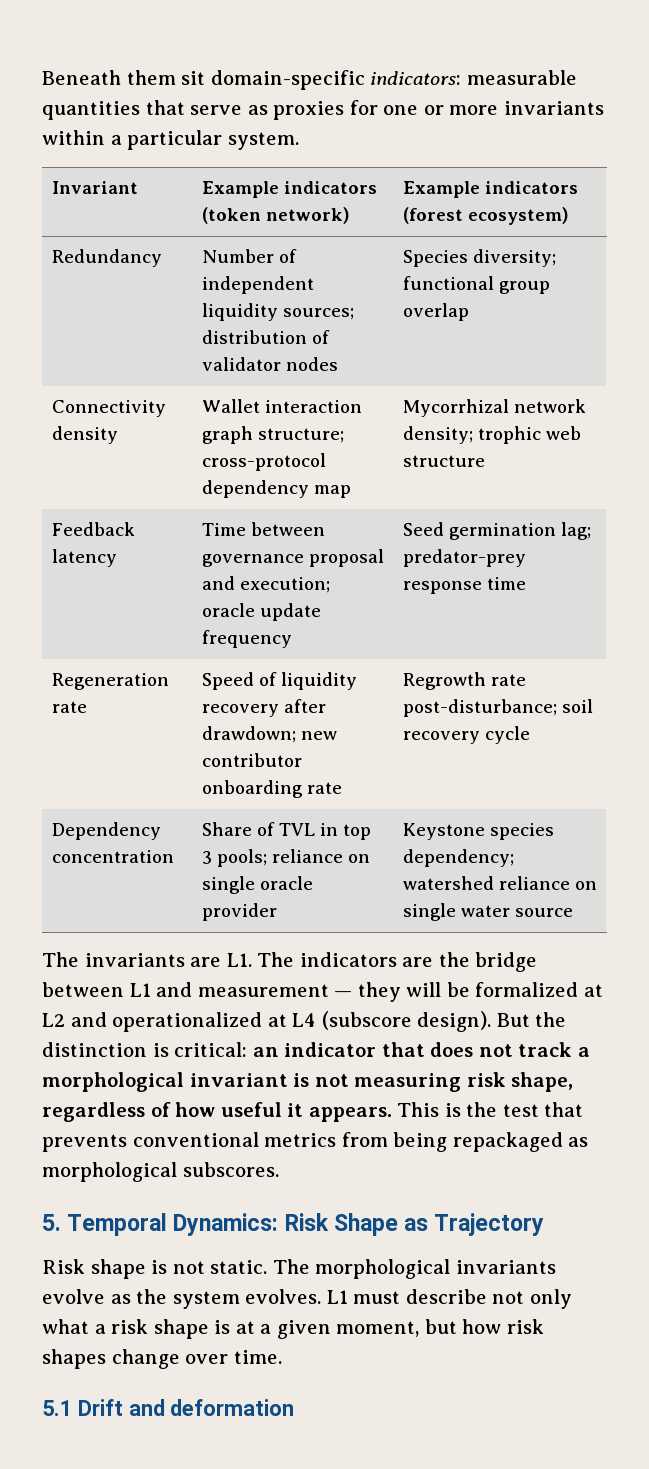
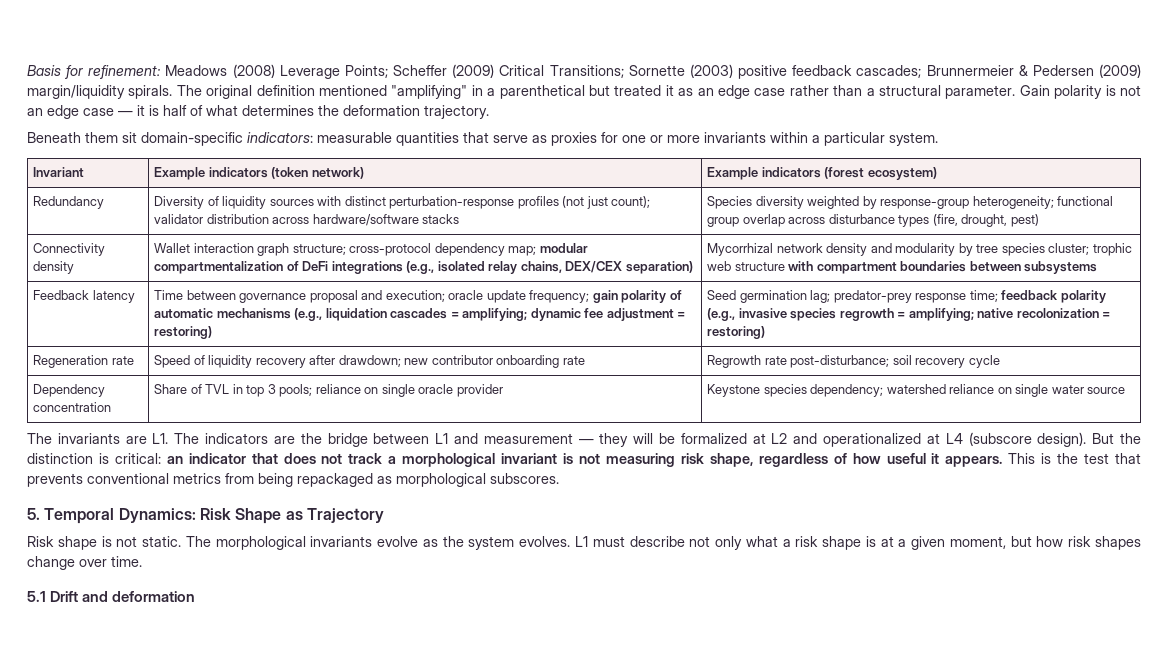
+ Basis for refinement: Meadows (2008) Leverage Points; Scheffer (2009) Critical Transitions; Sornette (2003) positive feedback cascades; Brunnermeier & Pedersen (2009) margin/liquidity spirals. The original definition mentioned "amplifying" in a parenthetical but treated it as an edge case rather than a structural parameter. Gain polarity is not an edge case — it is half of what determines the deformation trajectory.
- Redundancy | Number of independent liquidity sources; distribution of validator nodes | Species diversity; functional group overlap
+ Redundancy | Diversity of liquidity sources with distinct perturbation-response profiles (not just count); validator distribution across hardware/software stacks | Species diversity weighted by response-group heterogeneity; functional group overlap across disturbance types (fire, drought, pest)
- Connectivity density | Wallet interaction graph structure; cross-protocol dependency map | Mycorrhizal network density; trophic web structure
+ Connectivity density | Wallet interaction graph structure; cross-protocol dependency map; modular compartmentalization of DeFi integrations (e.g., isolated relay chains, DEX/CEX separation) | Mycorrhizal network density and modularity by tree species cluster; trophic web structure with compartment boundaries between subsystems
- Time between governance proposal and execution; oracle update frequency
+ Time between governance proposal and execution; oracle update frequency; gain polarity of automatic mechanisms (e.g., liquidation cascades = amplifying; dynamic fee adjustment = restoring)
- Seed germination lag; predator-prey response time
+ Seed germination lag; predator-prey response time; feedback polarity (e.g., invasive species regrowth = amplifying; native recolonization = restoring)

